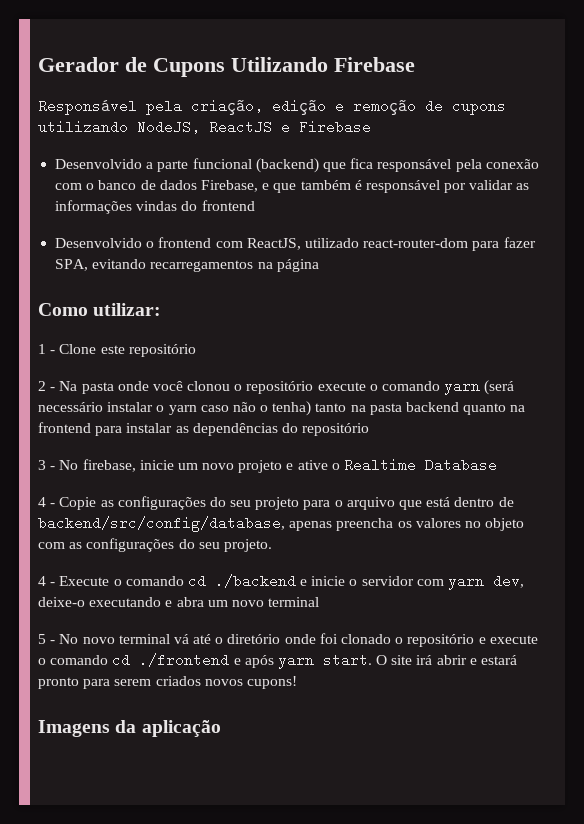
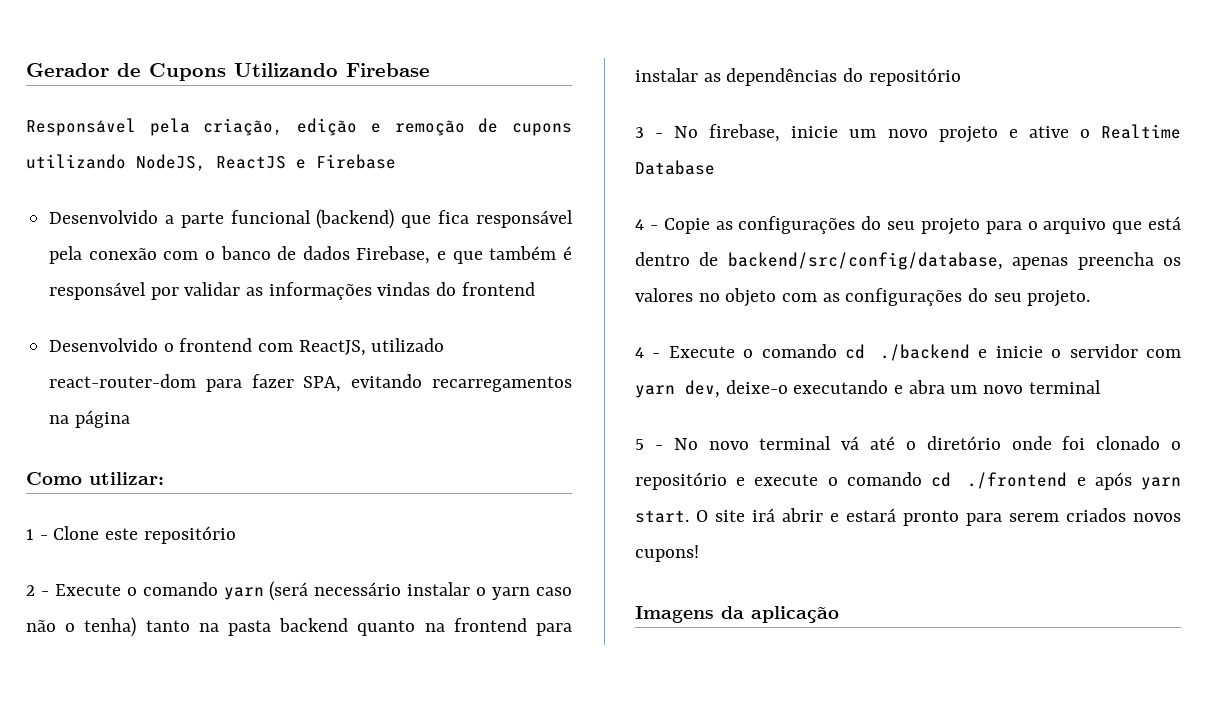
- 2 - Na pasta onde você clonou o repositório execute o comando yarn (será necessário instalar o yarn caso não o tenha) tanto na pasta backend quanto na frontend para instalar as dependências do repositório
+ 2 - Execute o comando yarn (será necessário instalar o yarn caso não o tenha) tanto na pasta backend quanto na frontend para instalar as dependências do repositório

